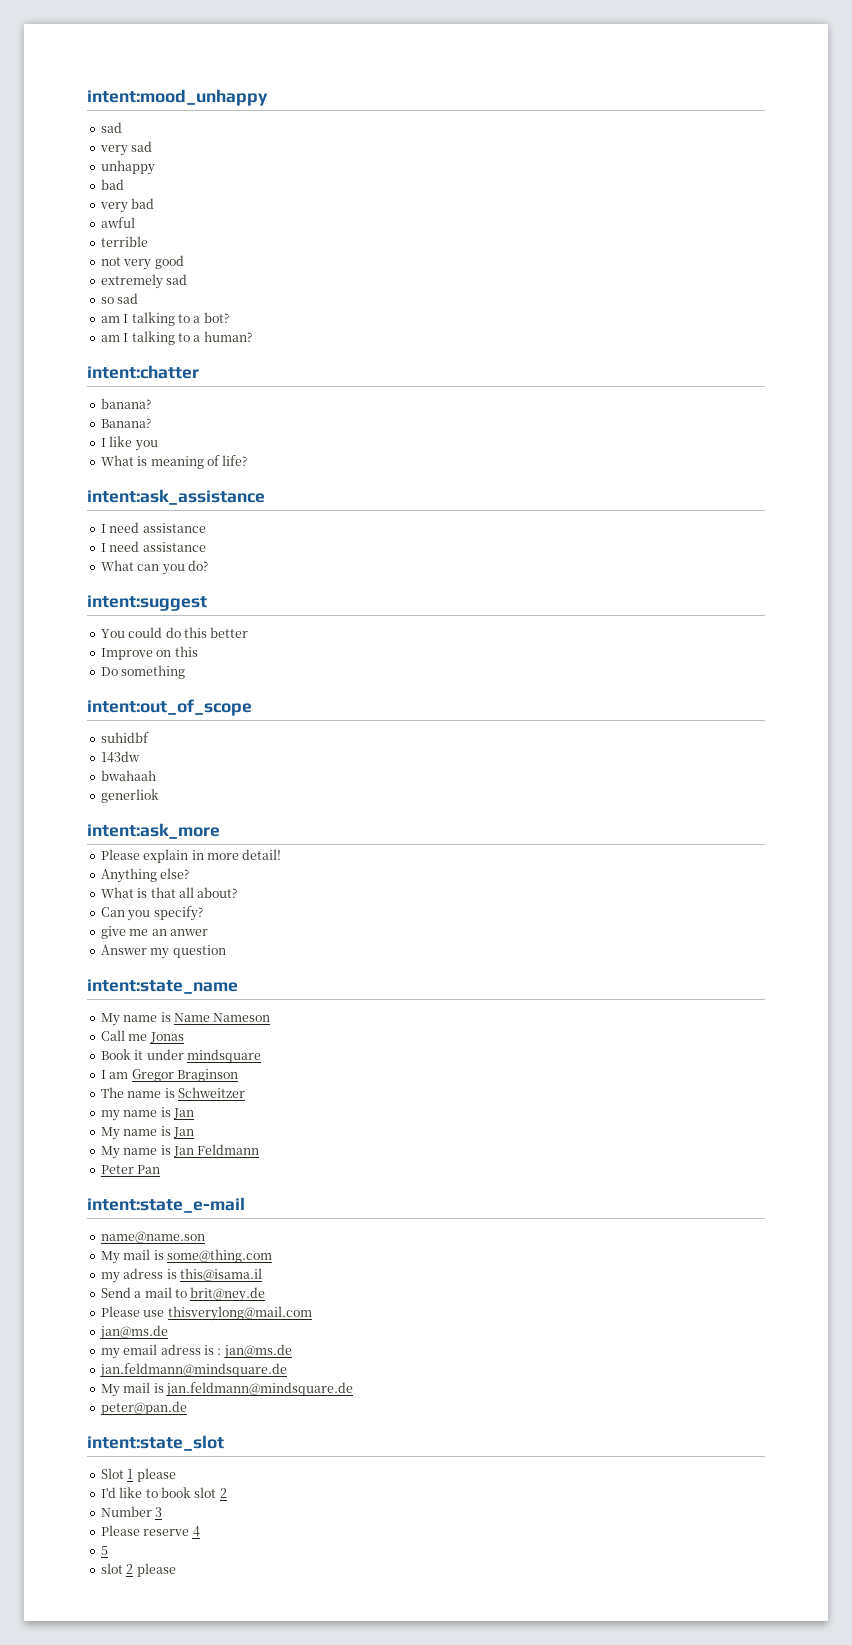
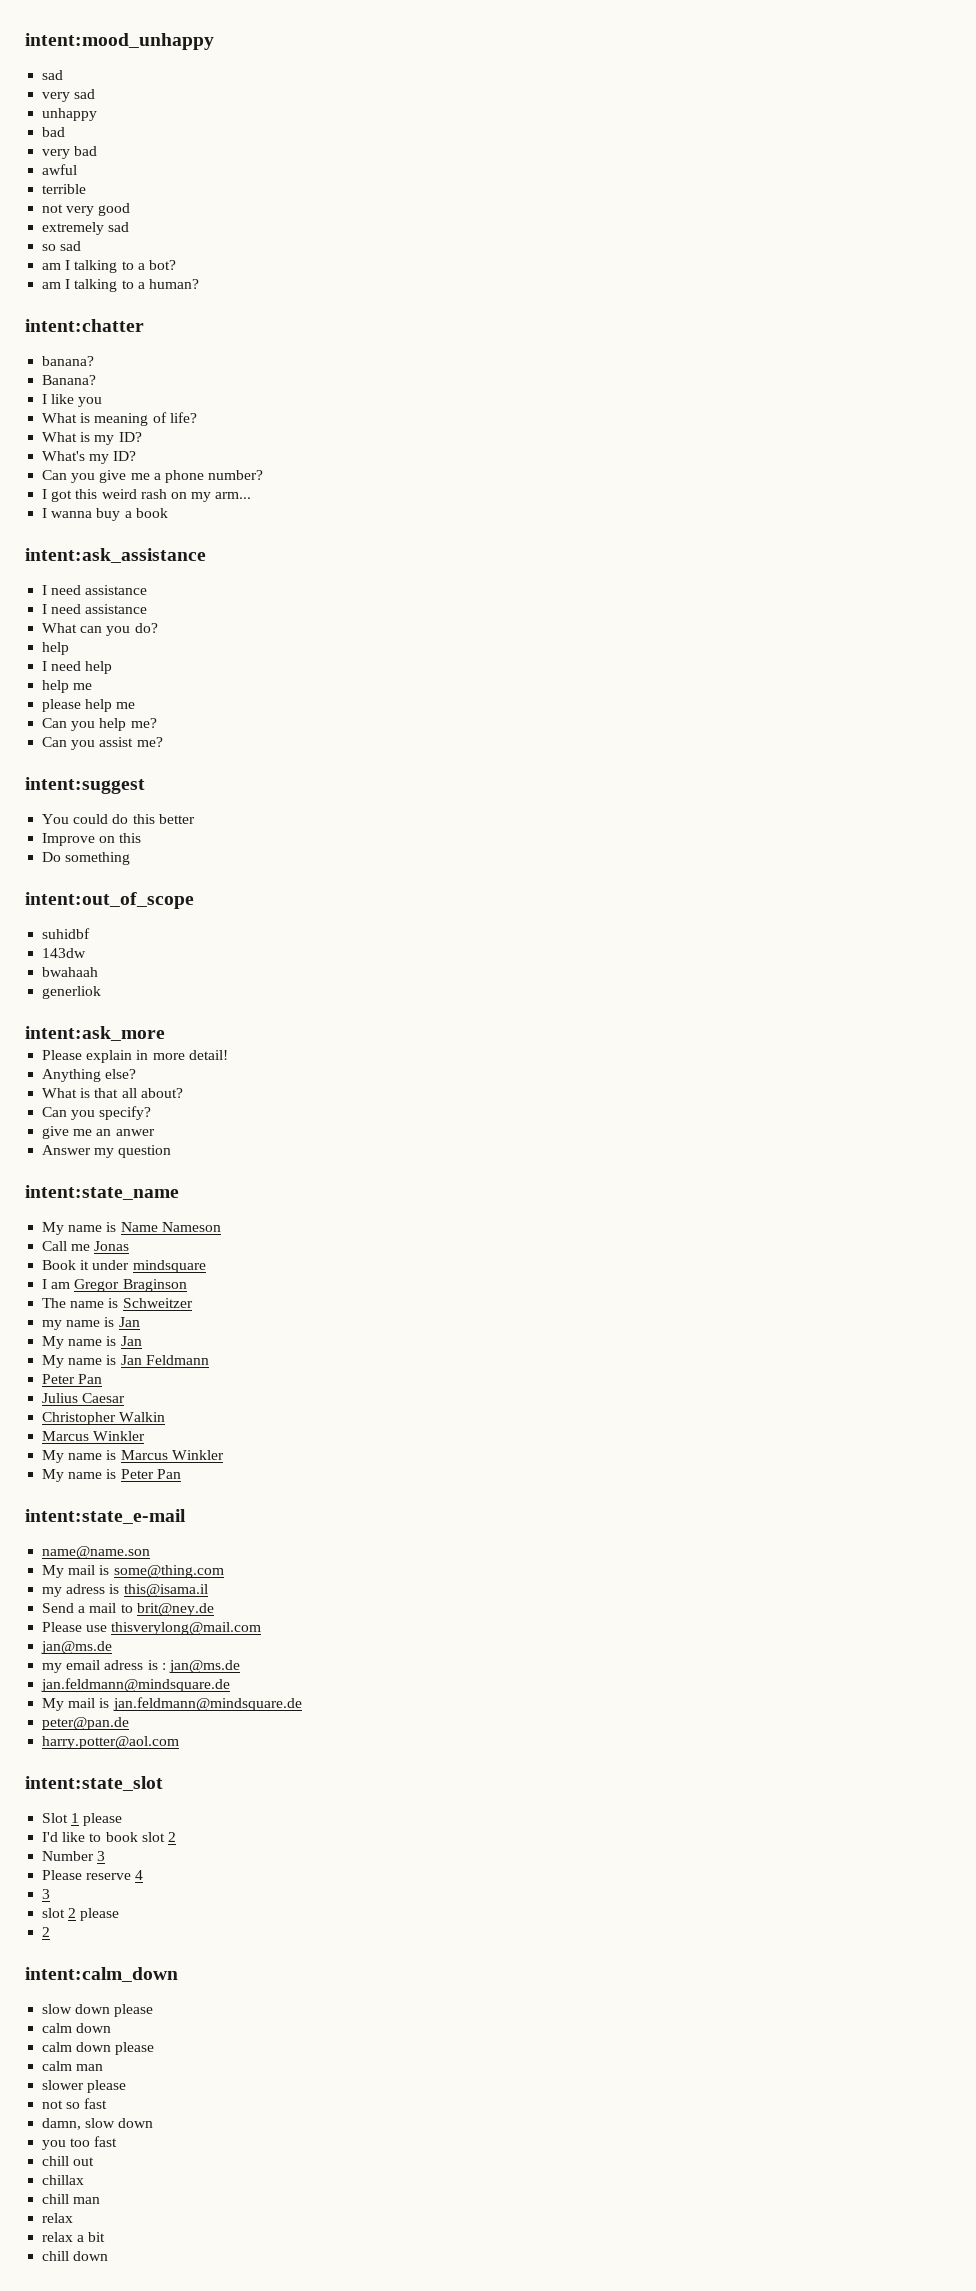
+ What is my ID?
+ What's my ID?
+ Can you give me a phone number?
+ I got this weird rash on my arm...
+ I wanna buy a book
  What can you do?
+ help
+ I need help
+ help me
+ please help me
+ Can you help me?
+ Can you assist me?
+ Julius Caesar
+ Christopher Walkin
+ Marcus Winkler
+ My name is Marcus Winkler
+ My name is Peter Pan
+ harry.potter@aol.com
  Please reserve 4
- 5
+ 3
  slot 2 please
+ 2
+ intent:calm_down
+ slow down please
+ calm down
+ calm down please
+ calm man
+ slower please
+ not so fast
+ damn, slow down
+ you too fast
+ chill out
+ chillax
+ chill man
+ relax
+ relax a bit
+ chill down

